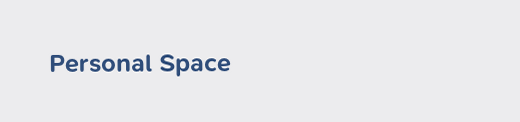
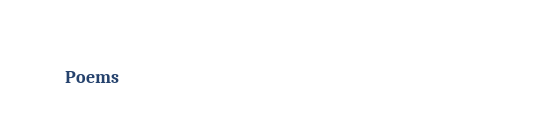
- Personal Space
+ Poems

